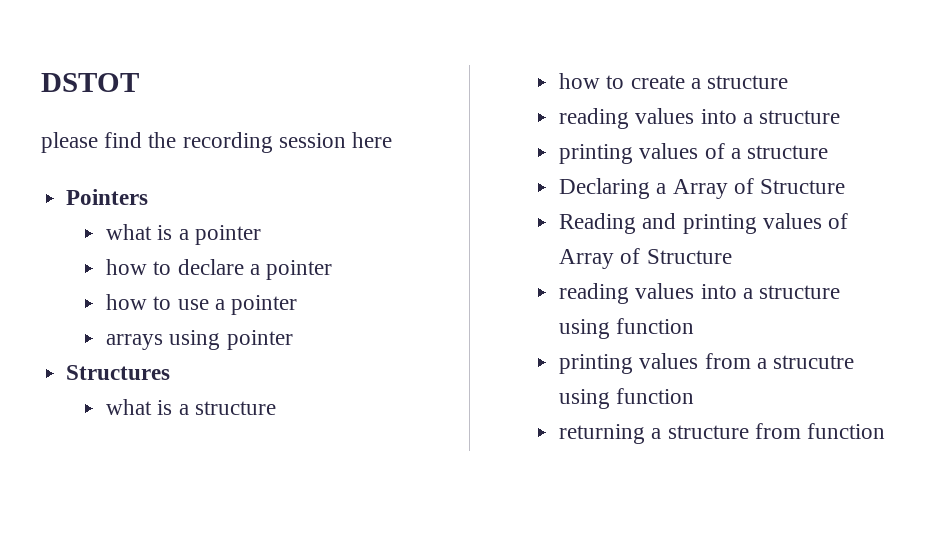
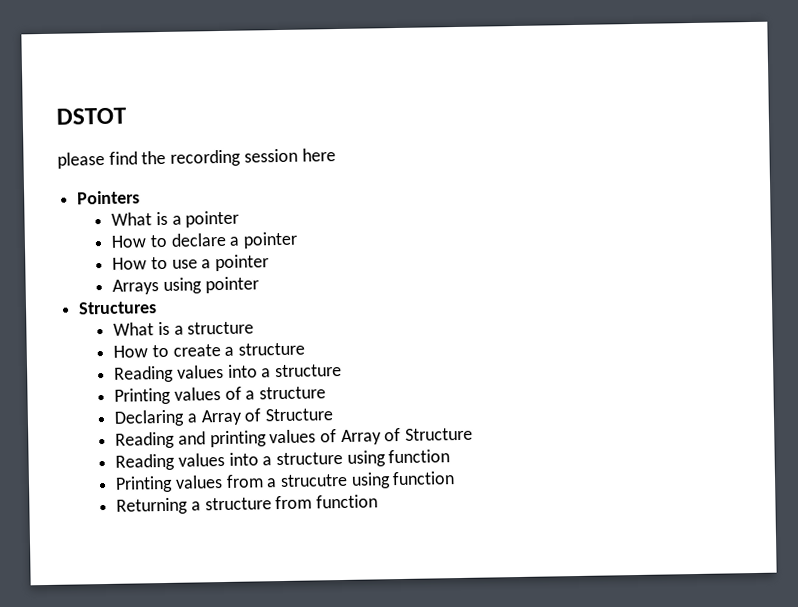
- what is a pointer
+ What is a pointer
- how to declare a pointer
+ How to declare a pointer
- how to use a pointer
+ How to use a pointer
- arrays using pointer
+ Arrays using pointer
- what is a structure
+ What is a structure
- how to create a structure
- reading values into a structure
+ How to create a structure
+ Reading values into a structure
- printing values of a structure
+ Printing values of a structure
- reading values into a structure using function
+ Reading values into a structure using function
- printing values from a strucutre using function
+ Printing values from a strucutre using function
- returning a structure from function
+ Returning a structure from function

